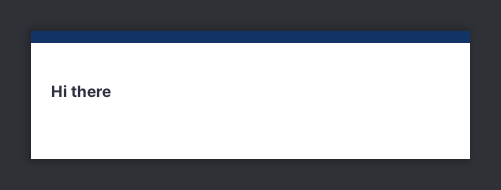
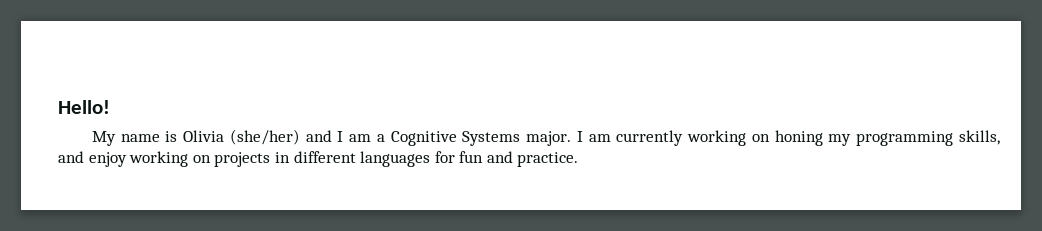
- Hi there
+ Hello!
+ My name is Olivia (she/her) and I am a Cognitive Systems major. I am currently working on honing my programming skills, and enjoy working on projects in different languages for fun and practice.

